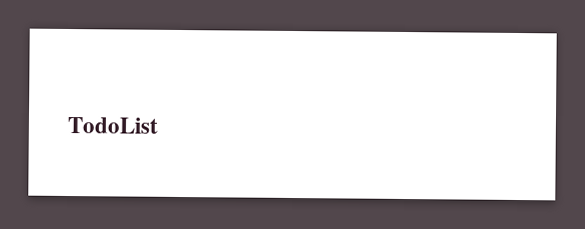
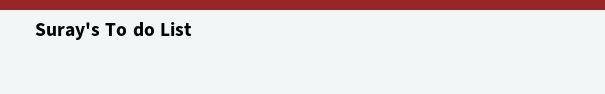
- TodoList
+ Suray's To do List

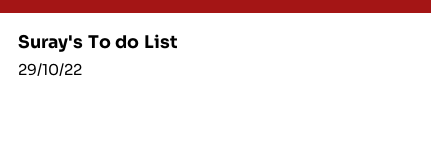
+ 29/10/22

